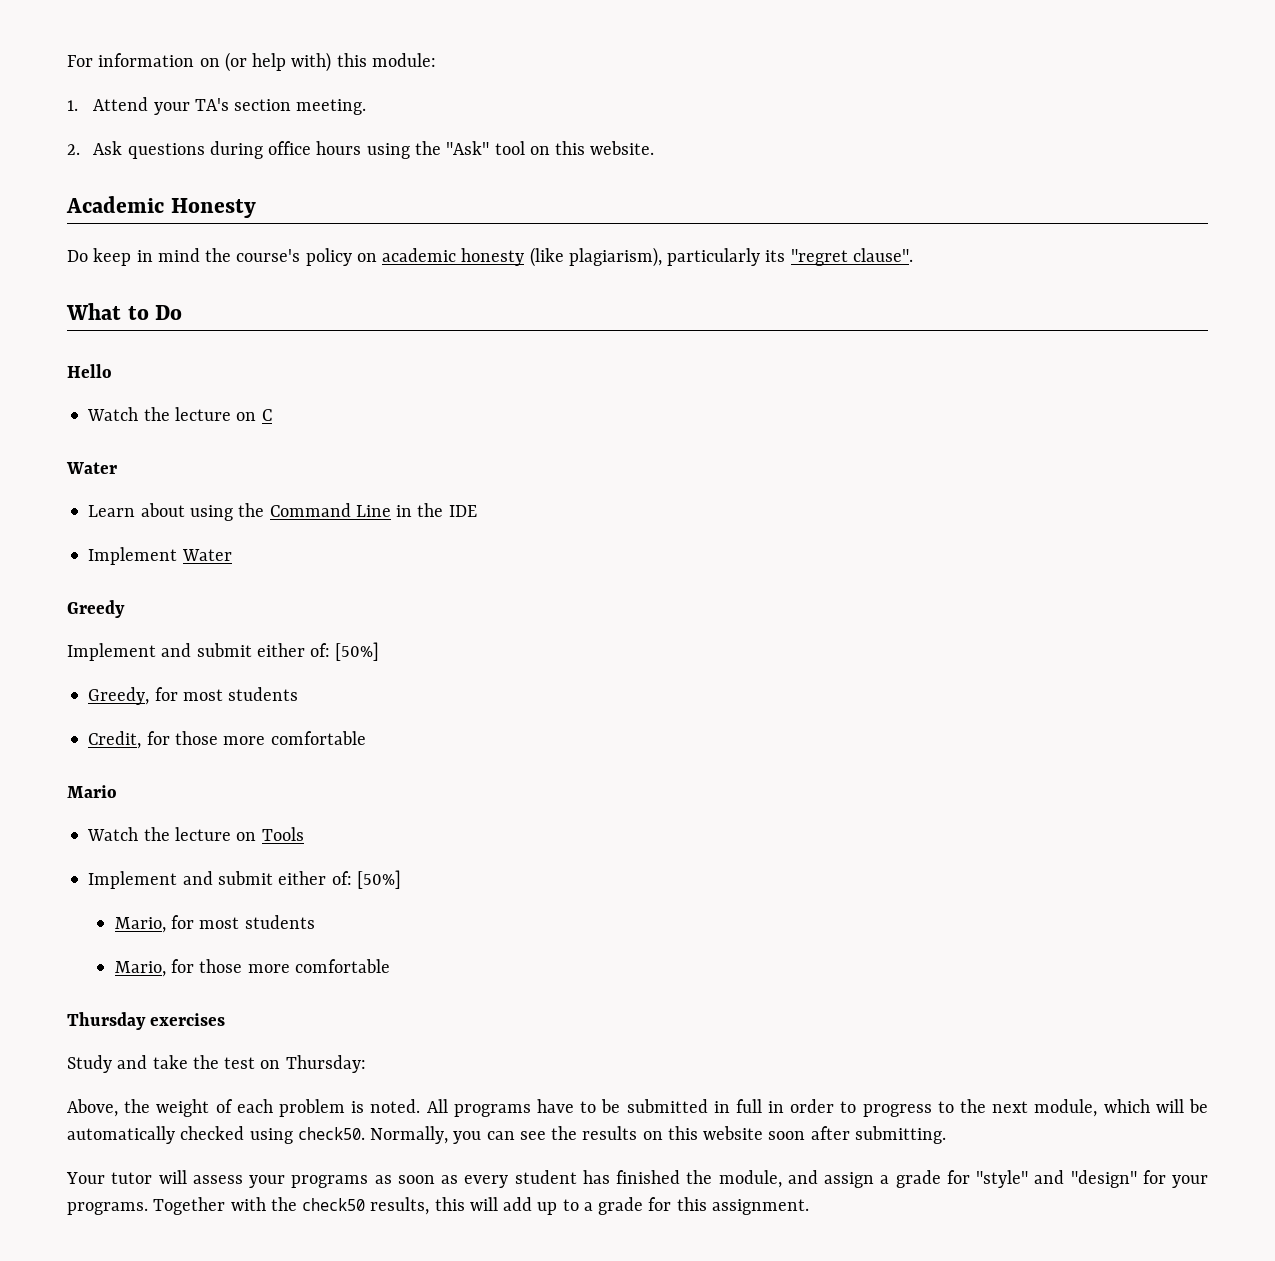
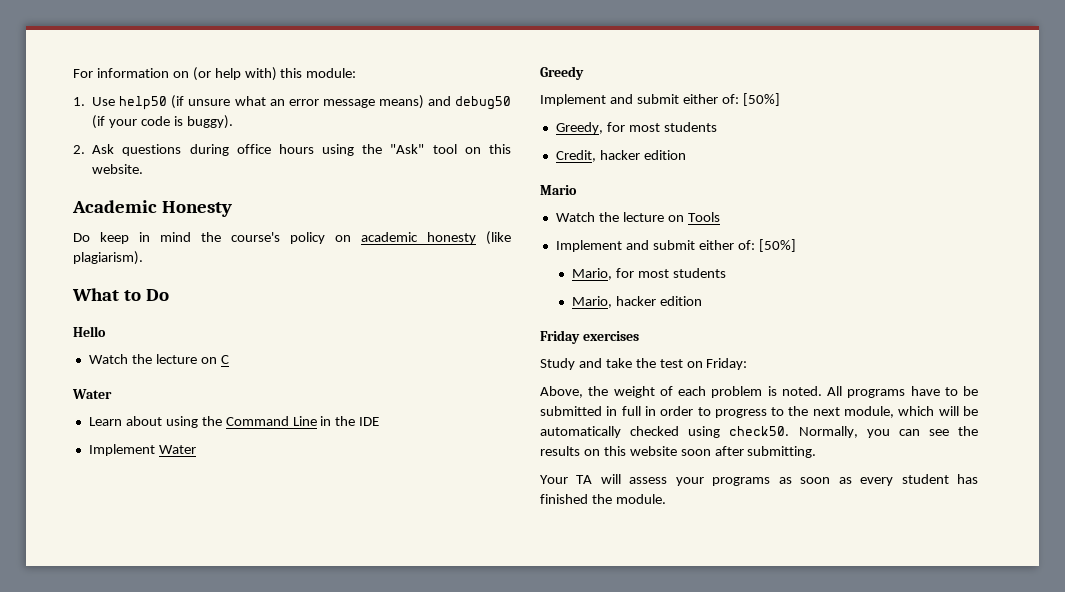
- 1. Attend your TA's section meeting.
+ 1. Use help50 (if unsure what an error message means) and debug50 (if your code is buggy).
- Do keep in mind the course's policy on academic honesty (like plagiarism), particularly its "regret clause".
+ Do keep in mind the course's policy on academic honesty (like plagiarism).
- Credit, for those more comfortable
+ Credit, hacker edition
- Mario, for those more comfortable
- Thursday exercises
+ Mario, hacker edition
+ Friday exercises
- Study and take the test on Thursday:
+ Study and take the test on Friday:
- Your tutor will assess your programs as soon as every student has finished the module, and assign a grade for "style" and "design" for your programs. Together with the check50 results, this will add up to a grade for this assignment.
+ Your TA will assess your programs as soon as every student has finished the module.

